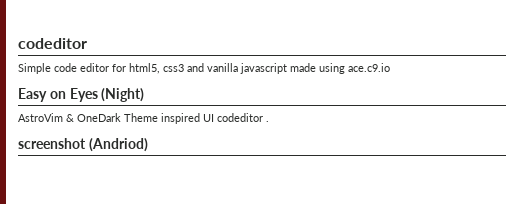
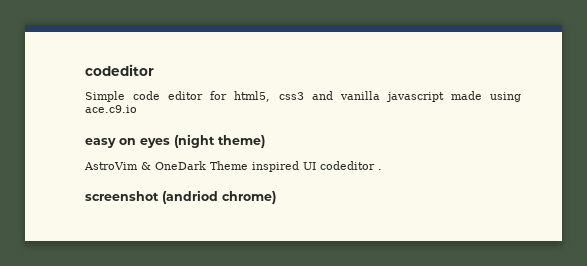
- Easy on Eyes (Night)
+ easy on eyes (night theme)
- screenshot (Andriod)
+ screenshot (andriod chrome)

